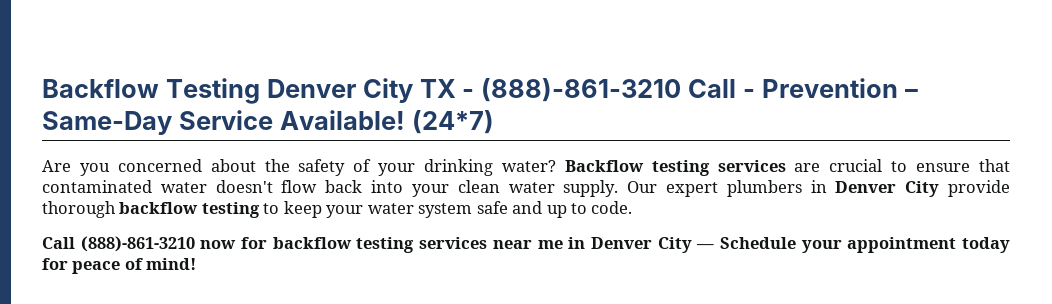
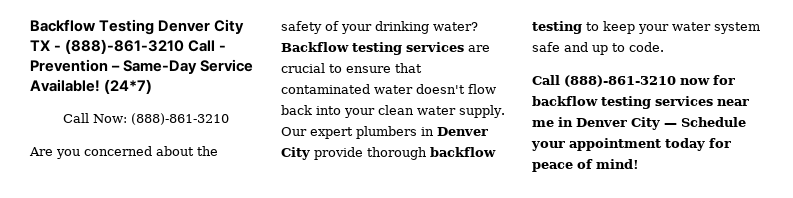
+ Call Now: (888)-861-3210

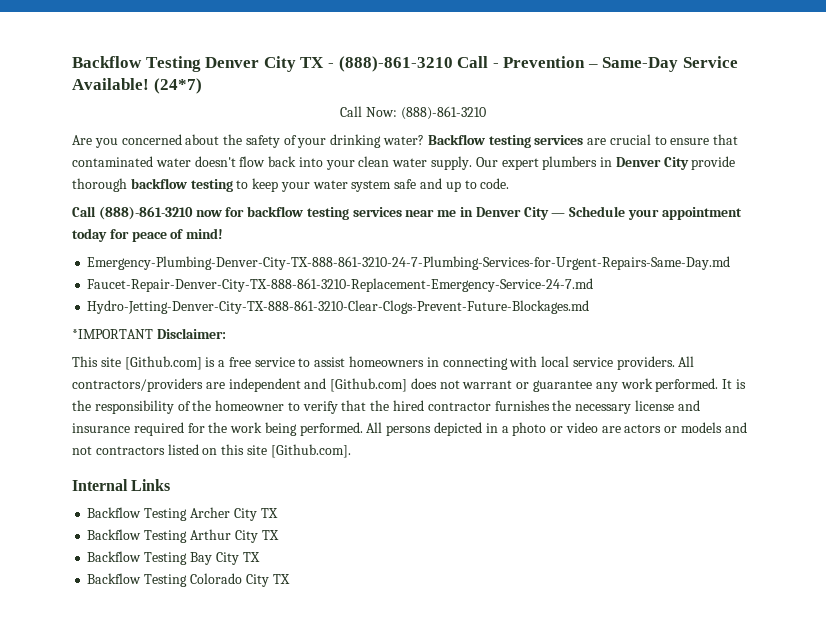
+ Emergency-Plumbing-Denver-City-TX-888-861-3210-24-7-Plumbing-Services-for-Urgent-Repairs-Same-Day.md
+ Faucet-Repair-Denver-City-TX-888-861-3210-Replacement-Emergency-Service-24-7.md
+ Hydro-Jetting-Denver-City-TX-888-861-3210-Clear-Clogs-Prevent-Future-Blockages.md
+ *IMPORTANT Disclaimer:
+ This site [Github.com] is a free service to assist homeowners in connecting with local service providers. All contractors/providers are independent and [Github.com] does not warrant or guarantee any work performed. It is the responsibility of the homeowner to verify that the hired contractor furnishes the necessary license and insurance required for the work being performed. All persons depicted in a photo or video are actors or models and not contractors listed on this site [Github.com].
+ Internal Links
+ Backflow Testing Archer City TX
+ Backflow Testing Arthur City TX
+ Backflow Testing Bay City TX
+ Backflow Testing Colorado City TX

